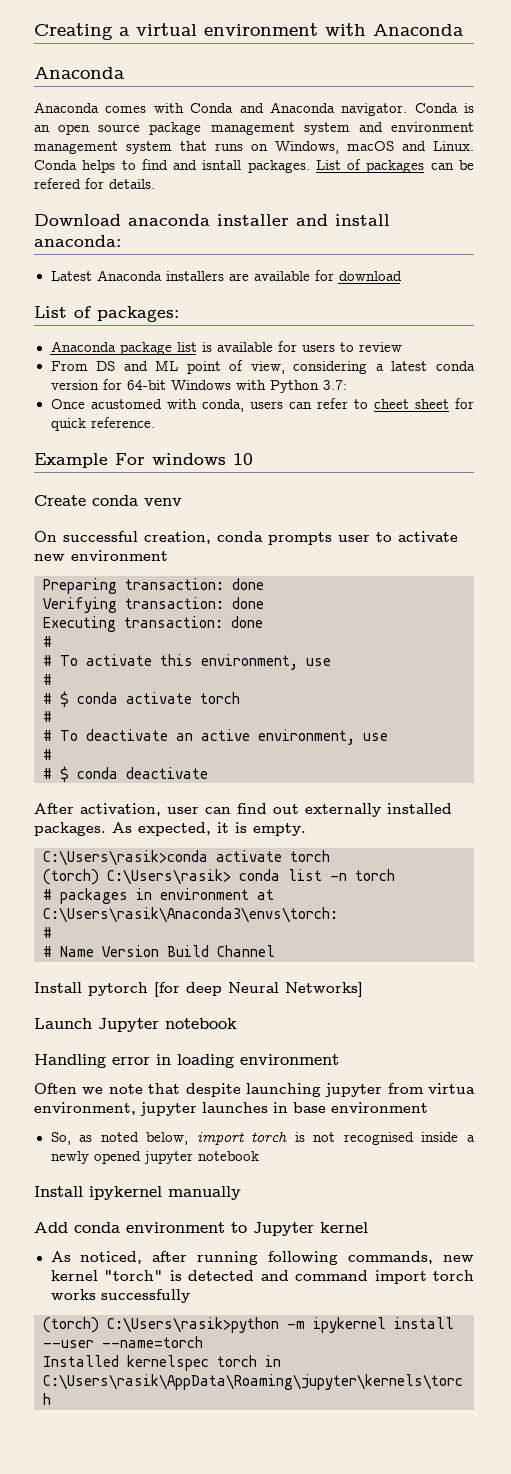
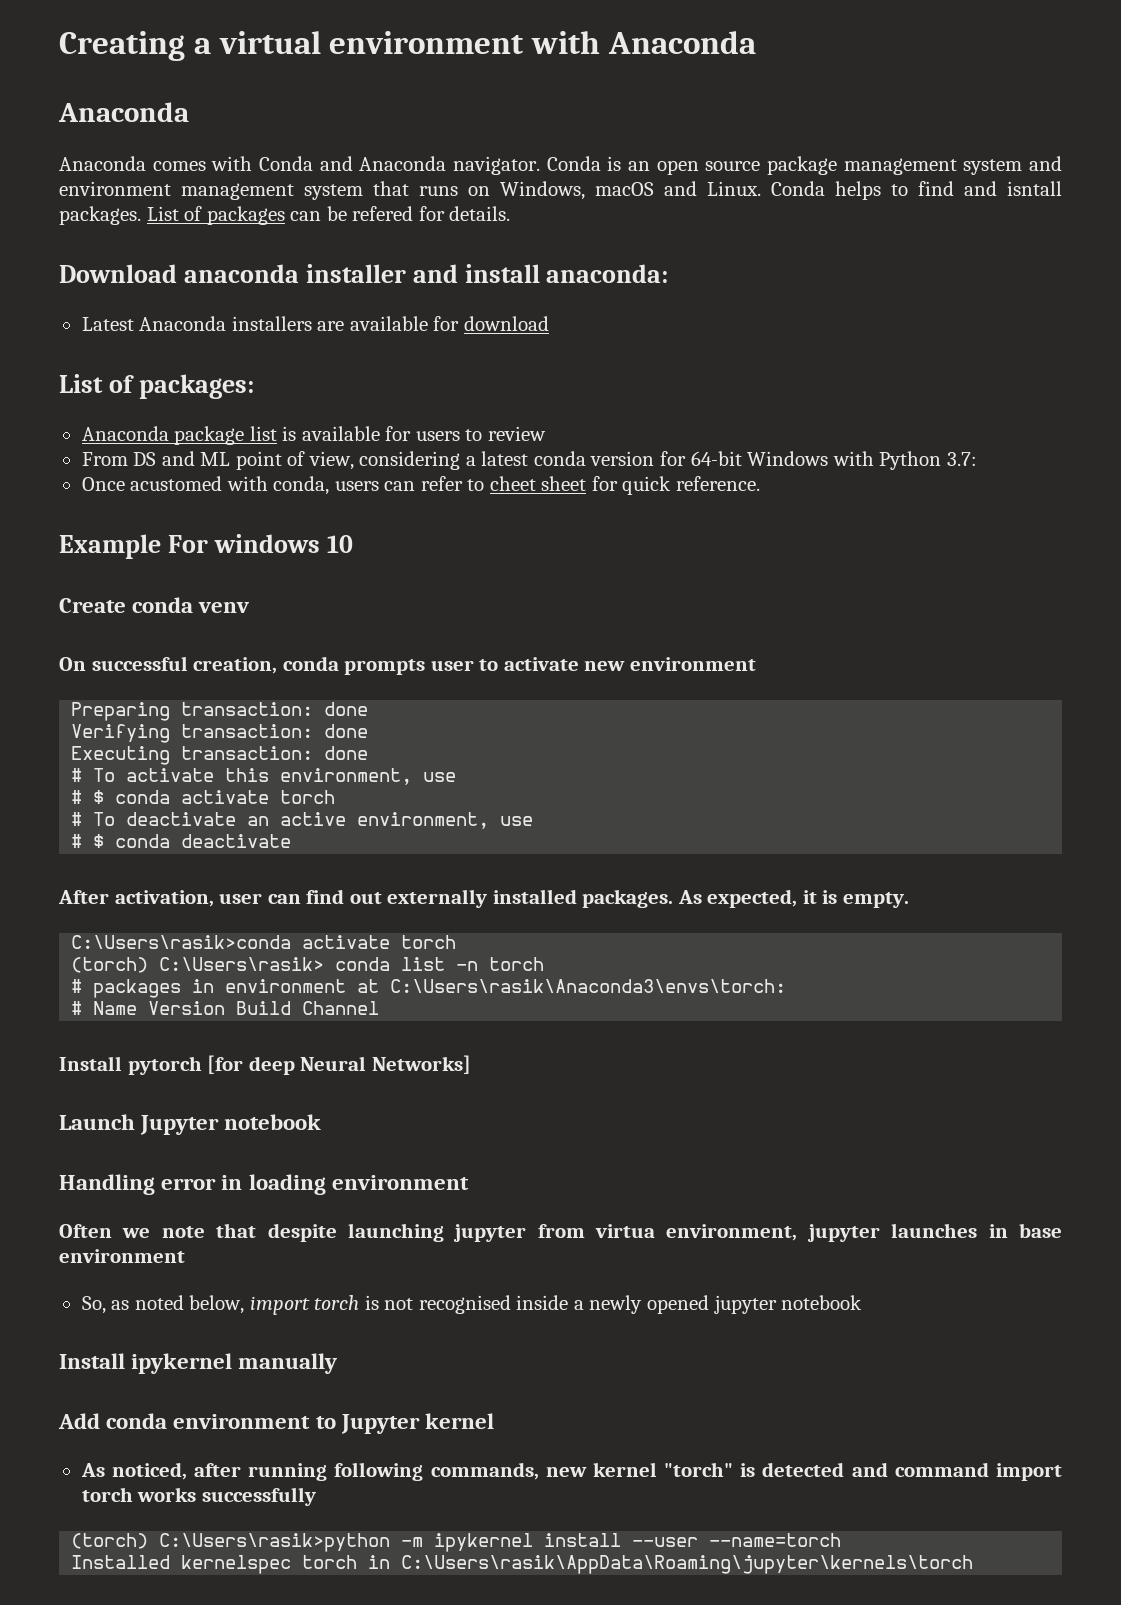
  Executing transaction: done
- #
  # To activate this environment, use
- #
  # $ conda activate torch
- #
  # To deactivate an active environment, use
- #
  # packages in environment at C:\Users\rasik\Anaconda3\envs\torch:
- #

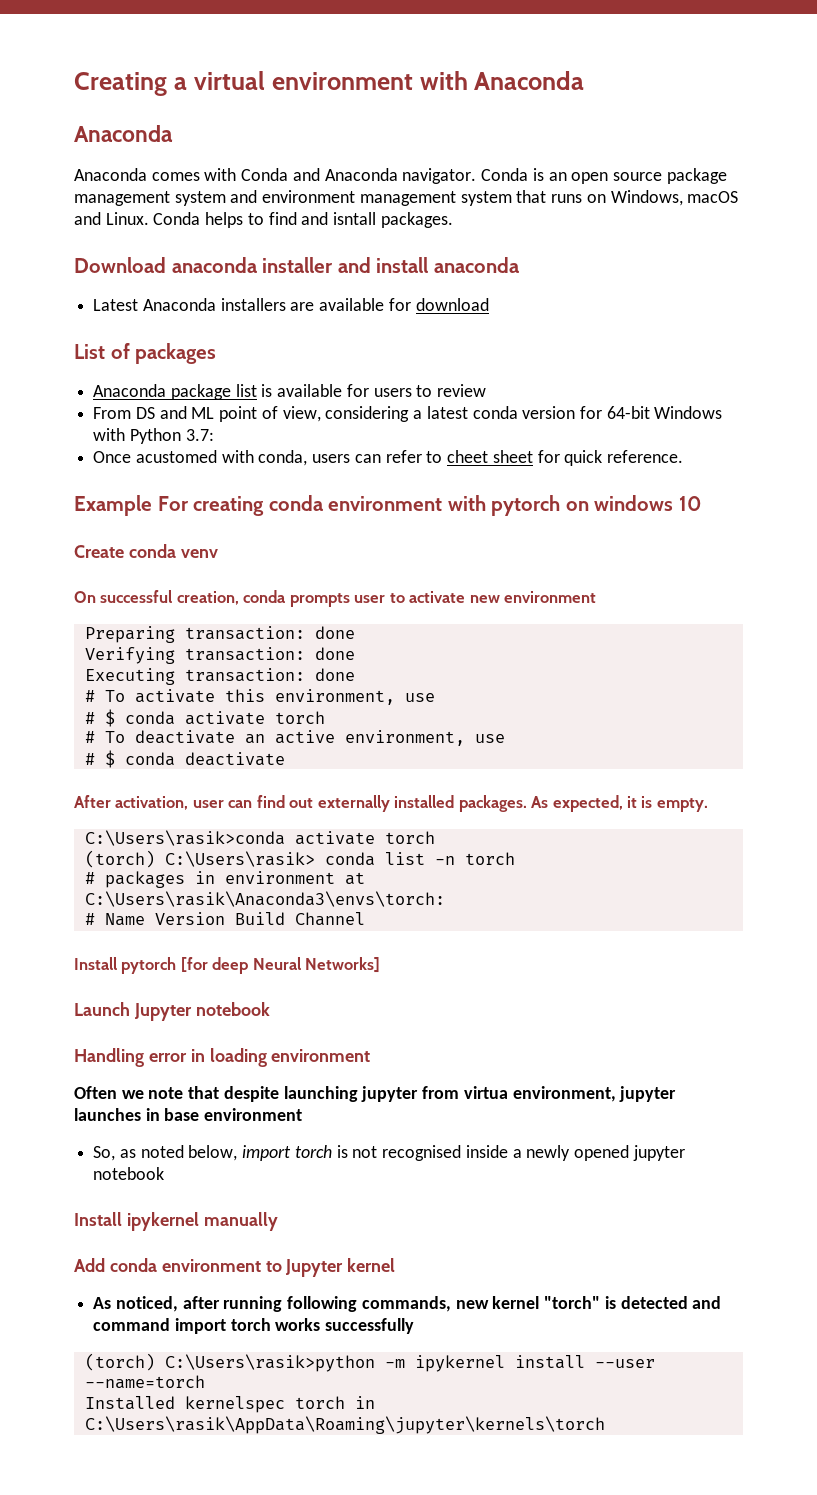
- List of packages can be refered for details.
- Download anaconda installer and install anaconda:
+ Download anaconda installer and install anaconda
- List of packages:
+ List of packages
- Example For windows 10
+ Example For creating conda environment with pytorch on windows 10

